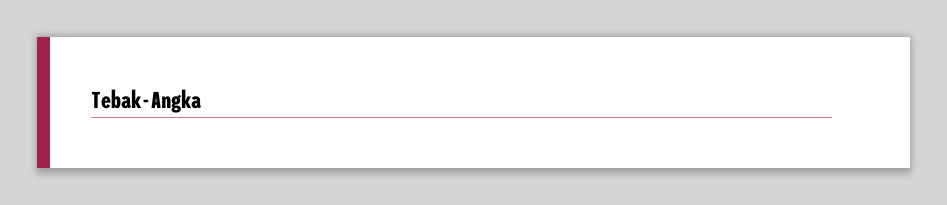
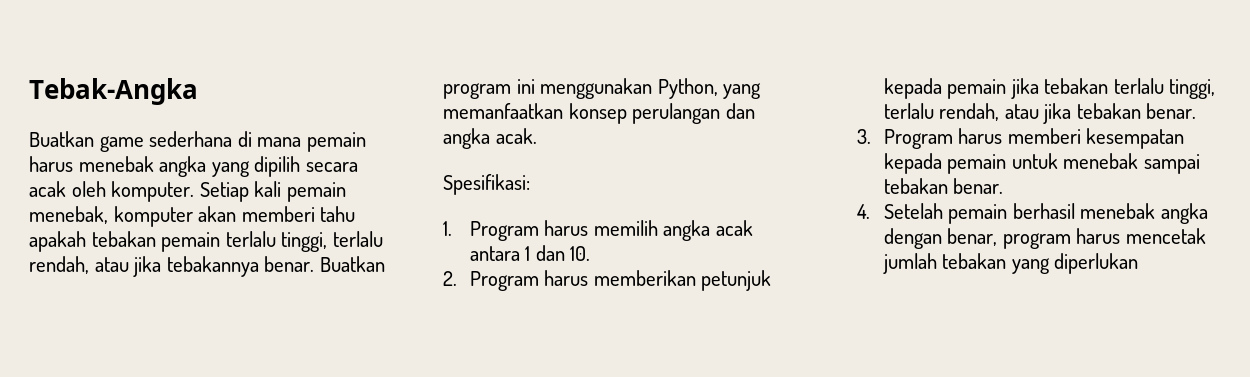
+ Buatkan game sederhana di mana pemain harus menebak angka yang dipilih secara acak oleh komputer. Setiap kali pemain menebak, komputer akan memberi tahu apakah tebakan pemain terlalu tinggi, terlalu rendah, atau jika tebakannya benar. Buatkan program ini menggunakan Python, yang memanfaatkan konsep perulangan dan angka acak.
+ Spesifikasi:
+ 1. Program harus memilih angka acak antara 1 dan 10.
+ 2. Program harus memberikan petunjuk kepada pemain jika tebakan terlalu tinggi, terlalu rendah, atau jika tebakan benar.
+ 3. Program harus memberi kesempatan kepada pemain untuk menebak sampai tebakan benar.
+ 4. Setelah pemain berhasil menebak angka dengan benar, program harus mencetak jumlah tebakan yang diperlukan

